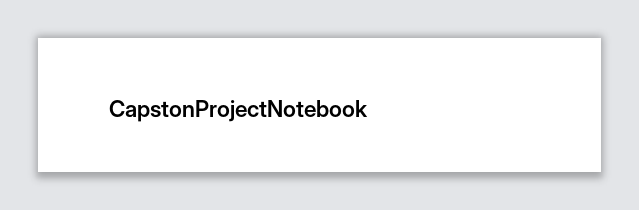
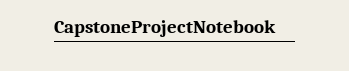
- CapstonProjectNotebook
+ CapstoneProjectNotebook

